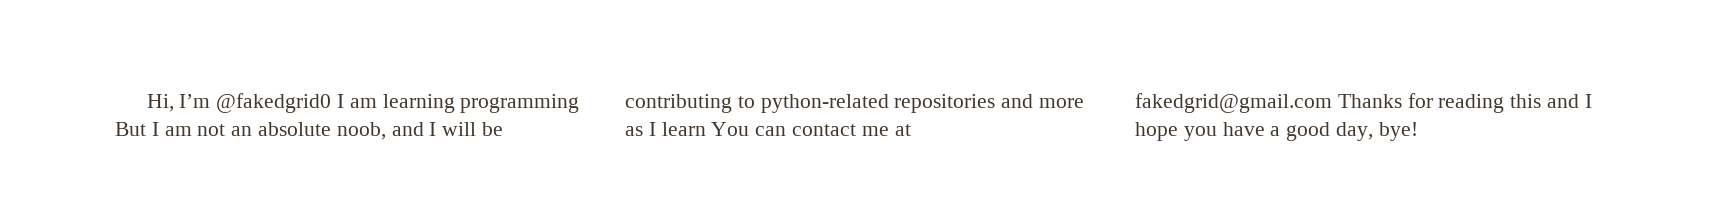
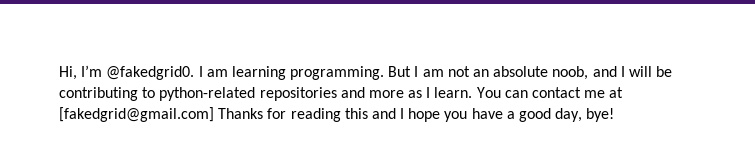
- Hi, I’m @fakedgrid0 I am learning programming But I am not an absolute noob, and I will be contributing to python-related repositories and more as I learn You can contact me at fakedgrid@gmail.com Thanks for reading this and I hope you have a good day, bye!
+ Hi, I’m @fakedgrid0. I am learning programming. But I am not an absolute noob, and I will be contributing to python-related repositories and more as I learn. You can contact me at [fakedgrid@gmail.com] Thanks for reading this and I hope you have a good day, bye!

